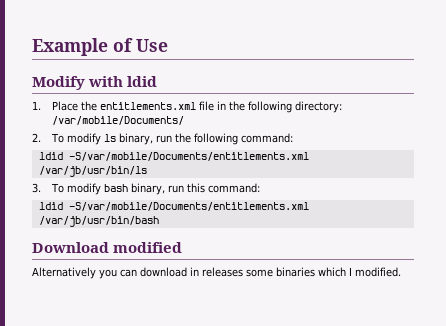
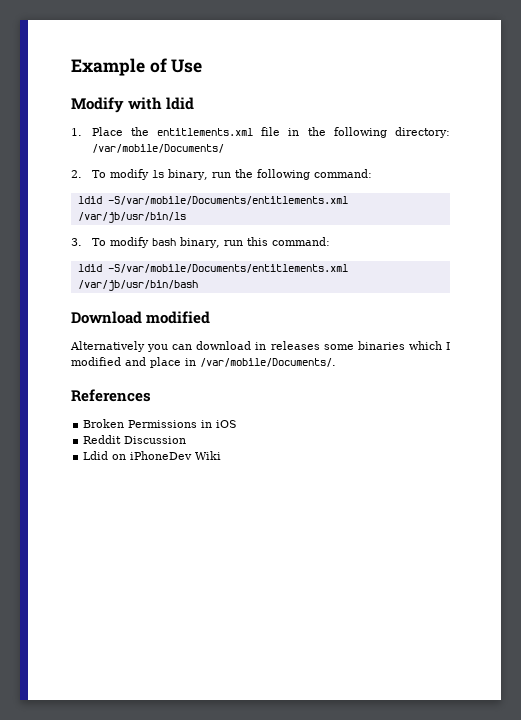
- Alternatively you can download in releases some binaries which I modified.
+ Alternatively you can download in releases some binaries which I modified and place in /var/mobile/Documents/.
+ References
+ Broken Permissions in iOS
+ Reddit Discussion
+ Ldid on iPhoneDev Wiki

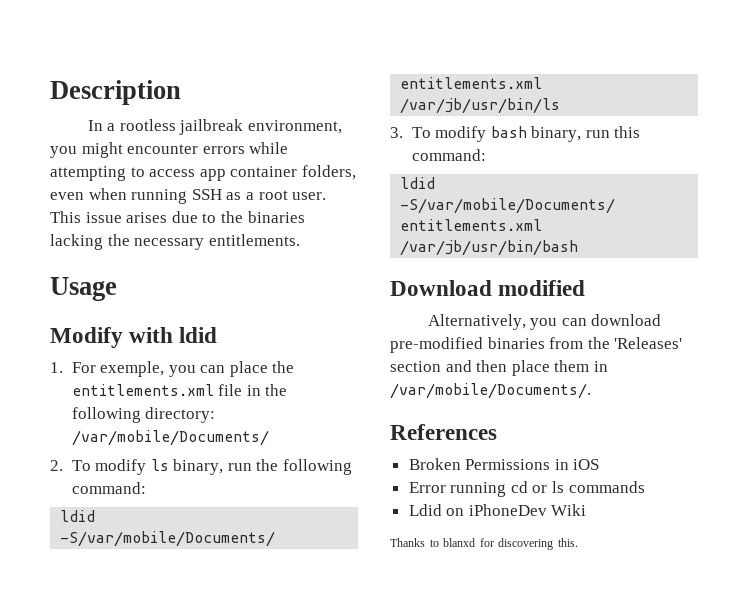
- Example of Use
+ Description
+ In a rootless jailbreak environment, you might encounter errors while attempting to access app container folders, even when running SSH as a root user. This issue arises due to the binaries lacking the necessary entitlements.
+ Usage
- 1. Place the entitlements.xml file in the following directory: /var/mobile/Documents/
+ 1. For exemple, you can place the entitlements.xml file in the following directory: /var/mobile/Documents/
- Alternatively you can download in releases some binaries which I modified and place in /var/mobile/Documents/.
+ Alternatively, you can download pre-modified binaries from the 'Releases' section and then place them in /var/mobile/Documents/.
- Reddit Discussion
+ Error running cd or ls commands
  Ldid on iPhoneDev Wiki
+ Thanks to blanxd for discovering this.

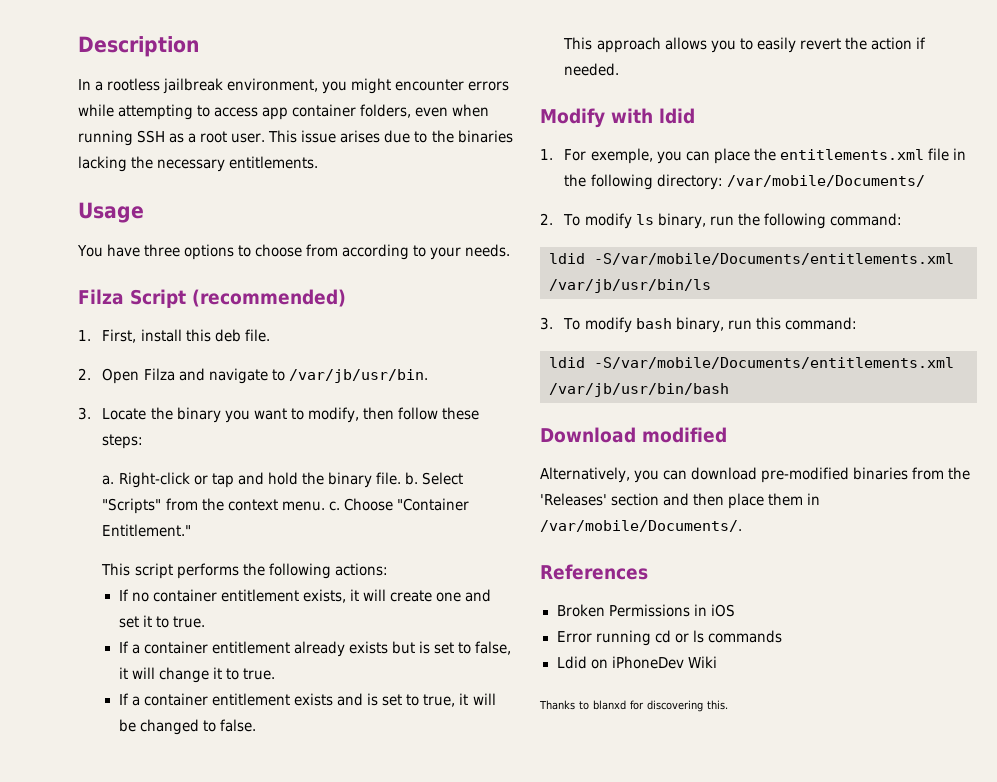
+ You have three options to choose from according to your needs.
+ Filza Script (recommended)
+ 1. First, install this deb file.
+ 2. Open Filza and navigate to /var/jb/usr/bin.
+ 3. Locate the binary you want to modify, then follow these steps:
+ a. Right-click or tap and hold the binary file. b. Select "Scripts" from the context menu. c. Choose "Container Entitlement."
+ This script performs the following actions:
+ If no container entitlement exists, it will create one and set it to true.
+ If a container entitlement already exists but is set to false, it will change it to true.
+ If a container entitlement exists and is set to true, it will be changed to false.
+ This approach allows you to easily revert the action if needed.

